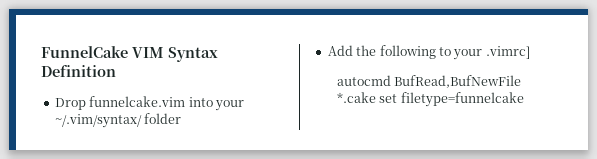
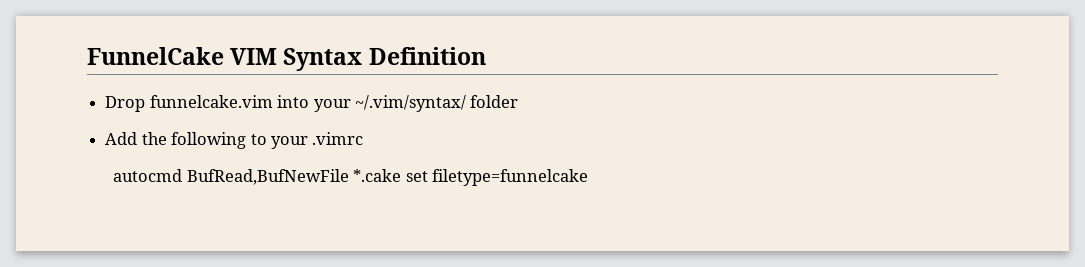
- Add the following to your .vimrc]
+ Add the following to your .vimrc

